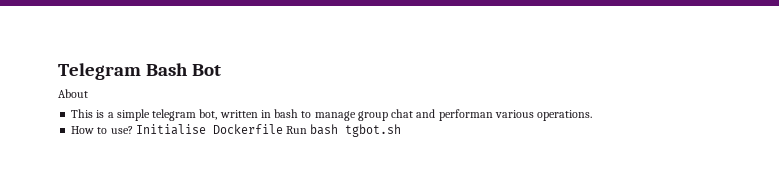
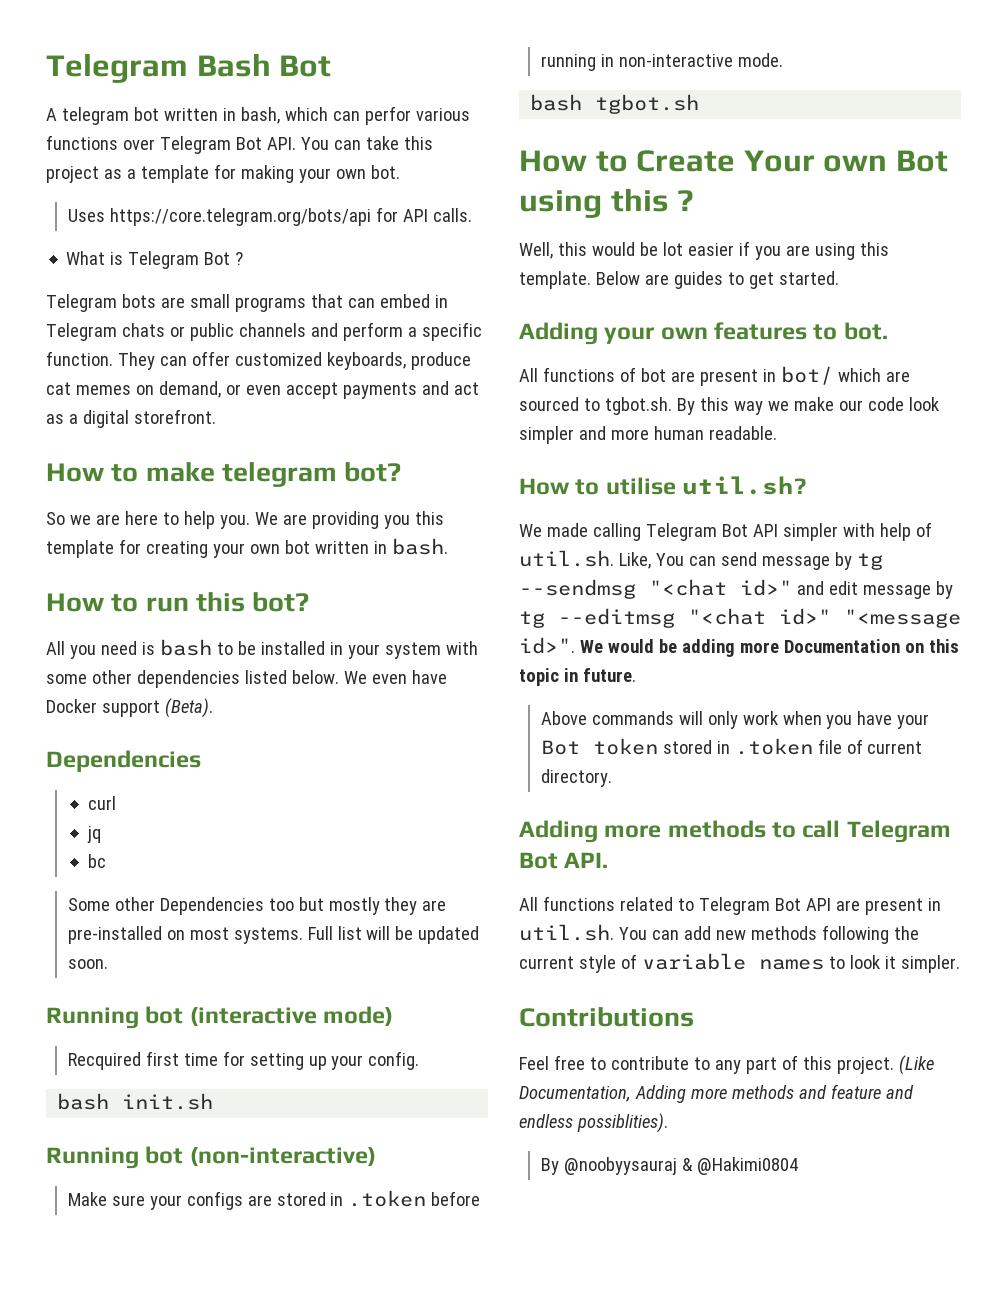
- About
- This is a simple telegram bot, written in bash to manage group chat and performan various operations.
- How to use? Initialise Dockerfile Run bash tgbot.sh
+ A telegram bot written in bash, which can perfor various functions over Telegram Bot API. You can take this project as a template for making your own bot.
+ Uses https://core.telegram.org/bots/api for API calls.
+ What is Telegram Bot ?
+ Telegram bots are small programs that can embed in Telegram chats or public channels and perform a specific function. They can offer customized keyboards, produce cat memes on demand, or even accept payments and act as a digital storefront.
+ How to make telegram bot?
+ So we are here to help you. We are providing you this template for creating your own bot written in bash.
+ How to run this bot?
+ All you need is bash to be installed in your system with some other dependencies listed below. We even have Docker support (Beta).
+ Dependencies
+ curl
+ jq
+ bc
+ Some other Dependencies too but mostly they are pre-installed on most systems. Full list will be updated soon.
+ Running bot (interactive mode)
+ Recquired first time for setting up your config.
+ bash init.sh
+ Running bot (non-interactive)
+ Make sure your configs are stored in .token before running in non-interactive mode.
+ bash tgbot.sh
+ How to Create Your own Bot using this ?
+ Well, this would be lot easier if you are using this template. Below are guides to get started.
+ Adding your own features to bot.
+ All functions of bot are present in bot/ which are sourced to tgbot.sh. By this way we make our code look simpler and more human readable.
+ How to utilise util.sh?
+ We made calling Telegram Bot API simpler with help of util.sh. Like, You can send message by tg --sendmsg "<chat id>" and edit message by tg --editmsg "<chat id>" "<message id>". We would be adding more Documentation on this topic in future.
+ Above commands will only work when you have your Bot token stored in .token file of current directory.
+ Adding more methods to call Telegram Bot API.
+ All functions related to Telegram Bot API are present in util.sh. You can add new methods following the current style of variable names to look it simpler.
+ Contributions
+ Feel free to contribute to any part of this project. (Like Documentation, Adding more methods and feature and endless possiblities).
+ By @noobyysauraj & @Hakimi0804

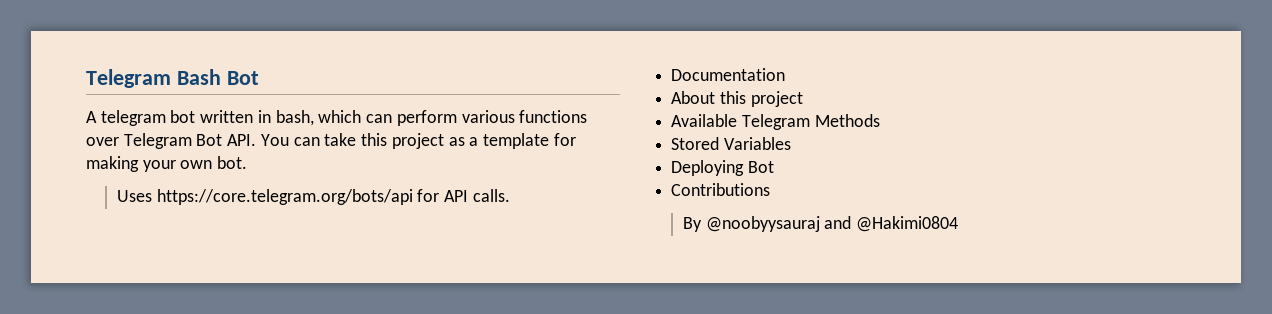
- A telegram bot written in bash, which can perfor various functions over Telegram Bot API. You can take this project as a template for making your own bot.
+ A telegram bot written in bash, which can perform various functions over Telegram Bot API. You can take this project as a template for making your own bot.
- What is Telegram Bot ?
- Telegram bots are small programs that can embed in Telegram chats or public channels and perform a specific function. They can offer customized keyboards, produce cat memes on demand, or even accept payments and act as a digital storefront.
- How to make telegram bot?
- So we are here to help you. We are providing you this template for creating your own bot written in bash.
- How to run this bot?
- All you need is bash to be installed in your system with some other dependencies listed below. We even have Docker support (Beta).
- Dependencies
- curl
- jq
- bc
- Some other Dependencies too but mostly they are pre-installed on most systems. Full list will be updated soon.
- Running bot (interactive mode)
- Recquired first time for setting up your config.
- bash init.sh
- Running bot (non-interactive)
- Make sure your configs are stored in .token before running in non-interactive mode.
- bash tgbot.sh
- How to Create Your own Bot using this ?
- Well, this would be lot easier if you are using this template. Below are guides to get started.
- Adding your own features to bot.
- All functions of bot are present in bot/ which are sourced to tgbot.sh. By this way we make our code look simpler and more human readable.
- How to utilise util.sh?
- We made calling Telegram Bot API simpler with help of util.sh. Like, You can send message by tg --sendmsg "<chat id>" and edit message by tg --editmsg "<chat id>" "<message id>". We would be adding more Documentation on this topic in future.
- Above commands will only work when you have your Bot token stored in .token file of current directory.
- Adding more methods to call Telegram Bot API.
- All functions related to Telegram Bot API are present in util.sh. You can add new methods following the current style of variable names to look it simpler.
+ Documentation
+ About this project
+ Available Telegram Methods
+ Stored Variables
+ Deploying Bot
  Contributions
- Feel free to contribute to any part of this project. (Like Documentation, Adding more methods and feature and endless possiblities).
- By @noobyysauraj & @Hakimi0804
+ By @noobyysauraj and @Hakimi0804

